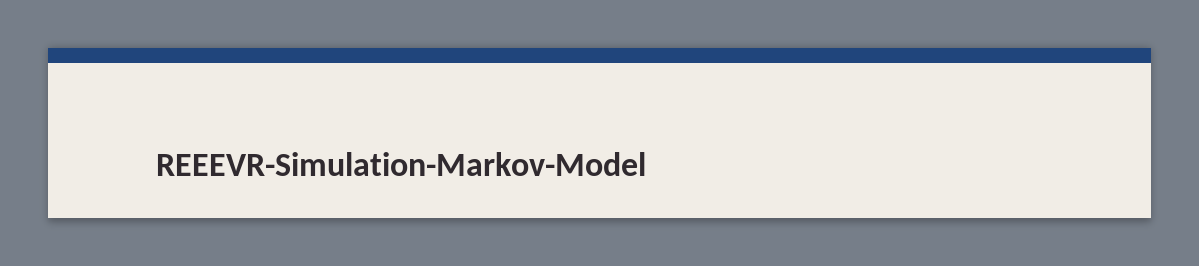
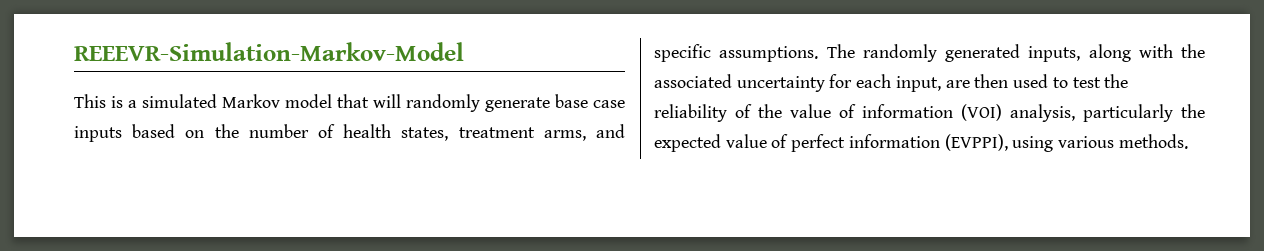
+ This is a simulated Markov model that will randomly generate base case inputs based on the number of health states, treatment arms, and specific assumptions. The randomly generated inputs, along with the associated uncertainty for each input, are then used to test the reliability of the value of information (VOI) analysis, particularly the expected value of perfect information (EVPPI), using various methods.

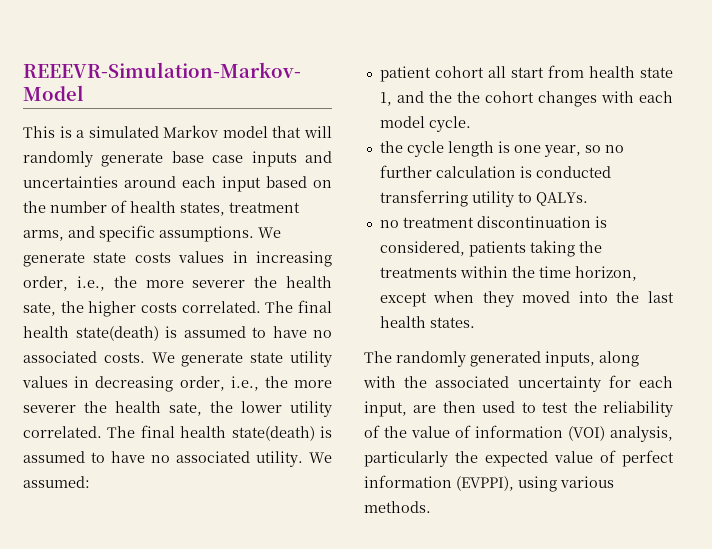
- This is a simulated Markov model that will randomly generate base case inputs based on the number of health states, treatment arms, and specific assumptions. The randomly generated inputs, along with the associated uncertainty for each input, are then used to test the reliability of the value of information (VOI) analysis, particularly the expected value of perfect information (EVPPI), using various methods.
+ This is a simulated Markov model that will randomly generate base case inputs and uncertainties around each input based on the number of health states, treatment arms, and specific assumptions. We generate state costs values in increasing order, i.e., the more severer the health sate, the higher costs correlated. The final health state(death) is assumed to have no associated costs. We generate state utility values in decreasing order, i.e., the more severer the health sate, the lower utility correlated. The final health state(death) is assumed to have no associated utility. We assumed:
+ patient cohort all start from health state 1, and the the cohort changes with each model cycle.
+ the cycle length is one year, so no further calculation is conducted transferring utility to QALYs.
+ no treatment discontinuation is considered, patients taking the treatments within the time horizon, except when they moved into the last health states.
+ The randomly generated inputs, along with the associated uncertainty for each input, are then used to test the reliability of the value of information (VOI) analysis, particularly the expected value of perfect information (EVPPI), using various methods.

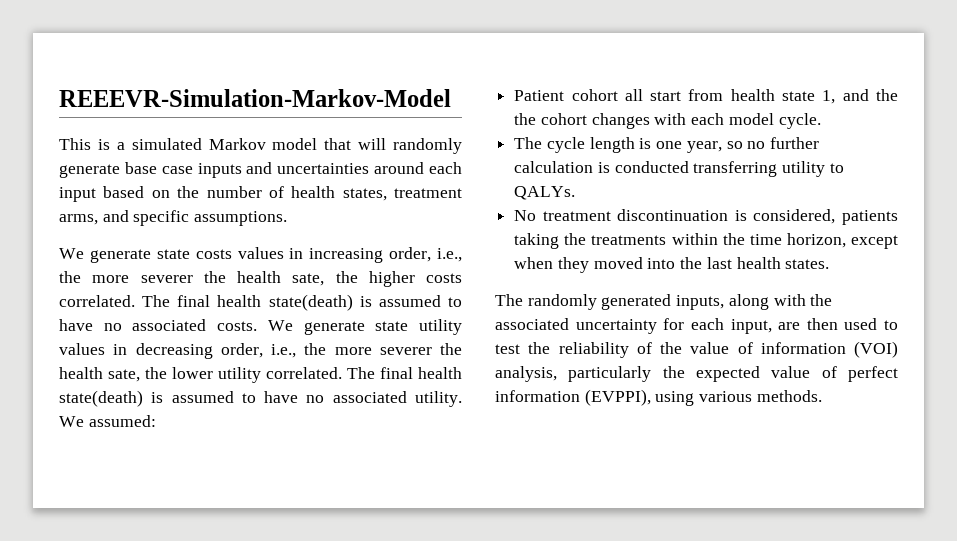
- This is a simulated Markov model that will randomly generate base case inputs and uncertainties around each input based on the number of health states, treatment arms, and specific assumptions. We generate state costs values in increasing order, i.e., the more severer the health sate, the higher costs correlated.
+ This is a simulated Markov model that will randomly generate base case inputs and uncertainties around each input based on the number of health states, treatment arms, and specific assumptions.
+ We generate state costs values in increasing order, i.e., the more severer the health sate, the higher costs correlated.
- patient cohort all start from health state 1, and the the cohort changes with each model cycle.
+ Patient cohort all start from health state 1, and the the cohort changes with each model cycle.
- the cycle length is one year, so no further calculation is conducted transferring utility to QALYs.
+ The cycle length is one year, so no further calculation is conducted transferring utility to QALYs.
- no treatment discontinuation is considered, patients taking the treatments within the time horizon, except when they moved into the last health states.
+ No treatment discontinuation is considered, patients taking the treatments within the time horizon, except when they moved into the last health states.

